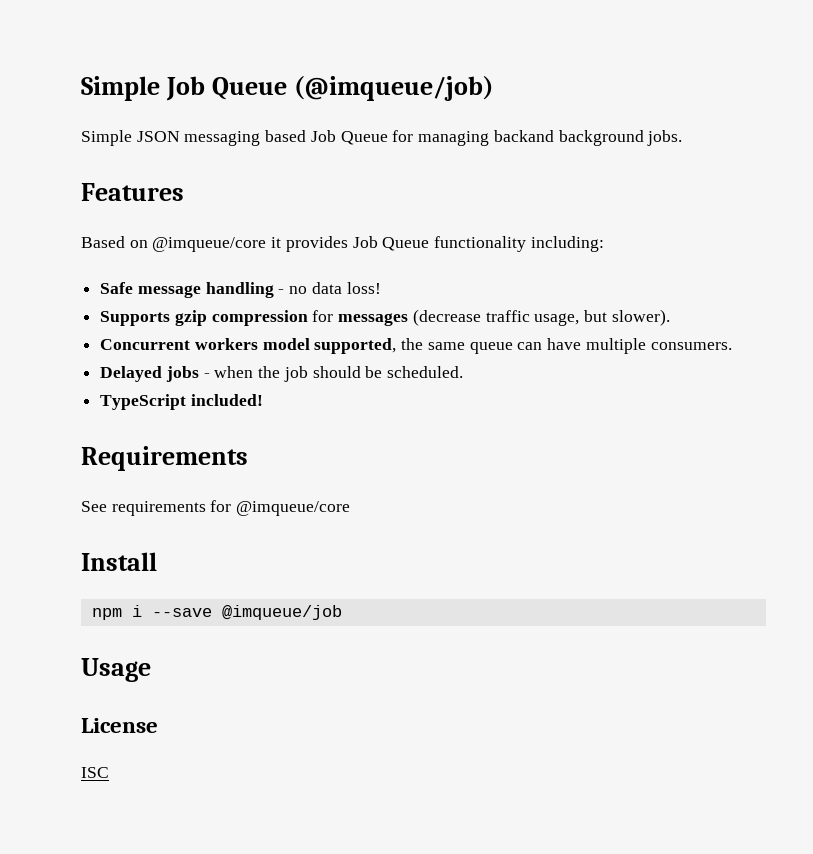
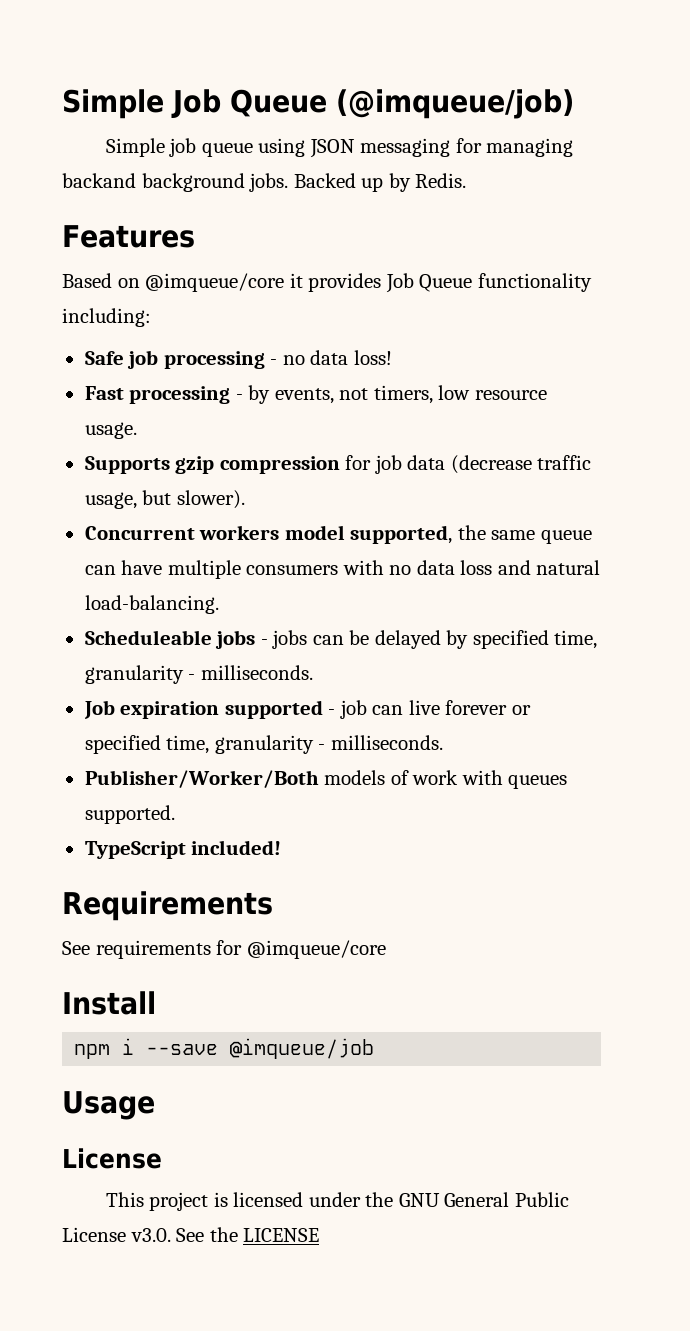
- Simple JSON messaging based Job Queue for managing backand background jobs.
+ Simple job queue using JSON messaging for managing backand background jobs. Backed up by Redis.
- Safe message handling - no data loss!
+ Safe job processing - no data loss!
+ Fast processing - by events, not timers, low resource usage.
- Supports gzip compression for messages (decrease traffic usage, but slower).
+ Supports gzip compression for job data (decrease traffic usage, but slower).
- Concurrent workers model supported, the same queue can have multiple consumers.
- Delayed jobs - when the job should be scheduled.
+ Concurrent workers model supported, the same queue can have multiple consumers with no data loss and natural load-balancing.
+ Scheduleable jobs - jobs can be delayed by specified time, granularity - milliseconds.
+ Job expiration supported - job can live forever or specified time, granularity - milliseconds.
+ Publisher/Worker/Both models of work with queues supported.
- ISC
+ This project is licensed under the GNU General Public License v3.0. See the LICENSE

